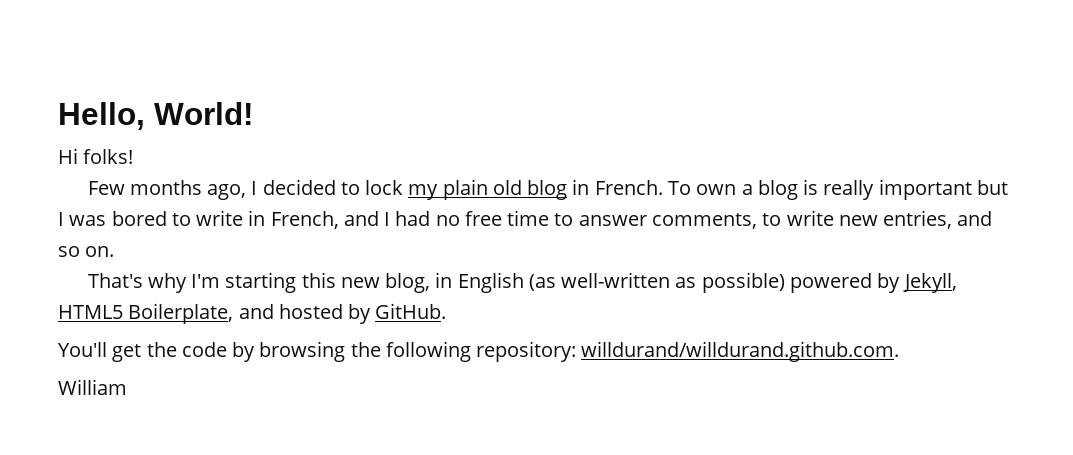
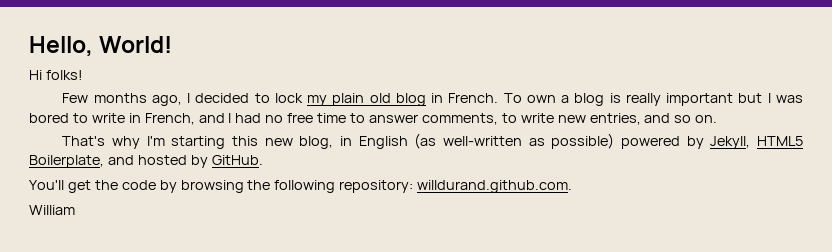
- You'll get the code by browsing the following repository: willdurand/willdurand.github.com.
+ You'll get the code by browsing the following repository: willdurand.github.com.

